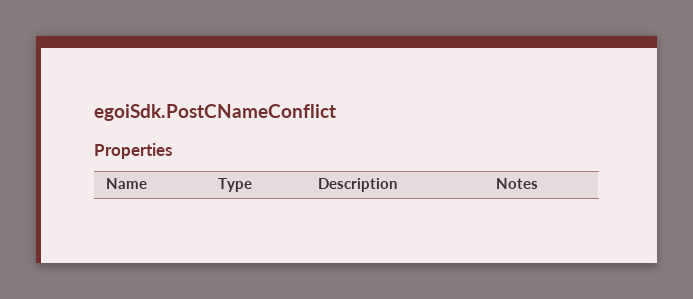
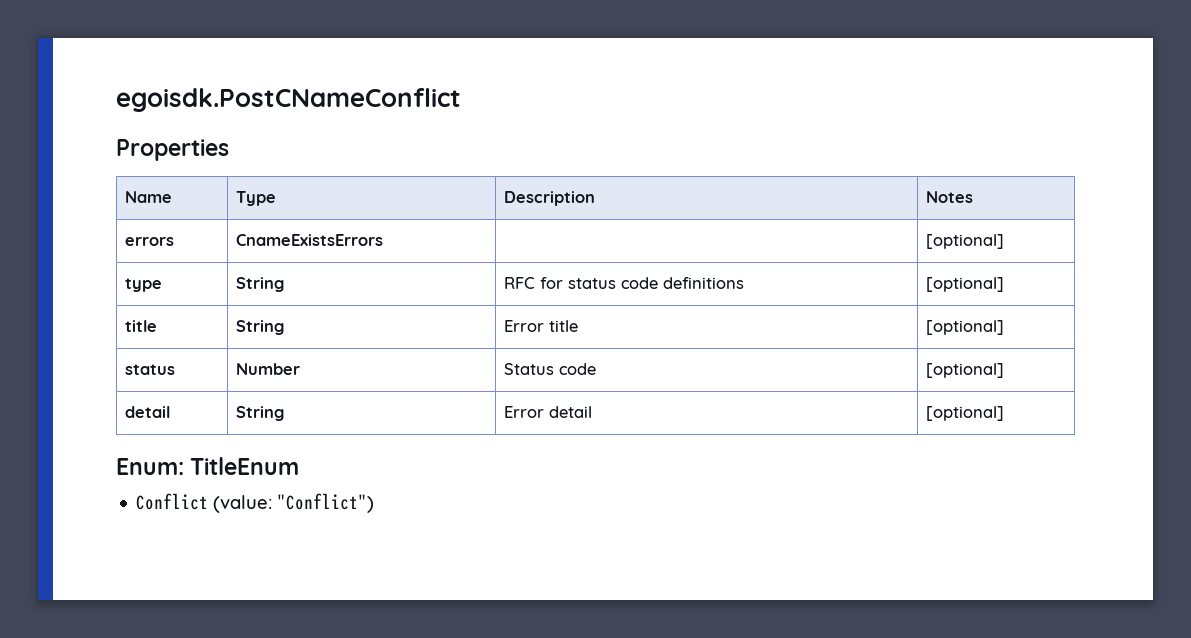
- egoiSdk.PostCNameConflict
+ egoisdk.PostCNameConflict
+ errors | CnameExistsErrors | | [optional]
+ type | String | RFC for status code definitions | [optional]
+ title | String | Error title | [optional]
+ status | Number | Status code | [optional]
+ detail | String | Error detail | [optional]
+ Enum: TitleEnum
+ Conflict (value: "Conflict")

